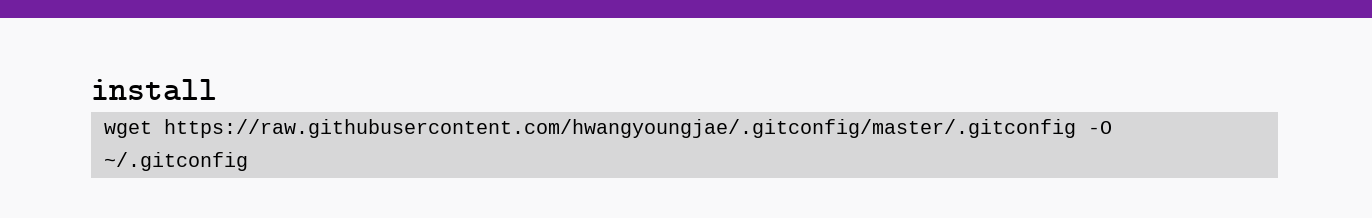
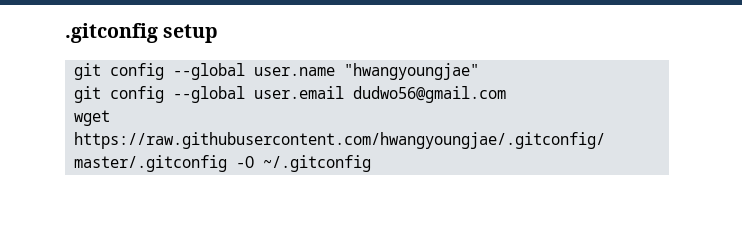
- install
+ .gitconfig setup
+ git config --global user.name "hwangyoungjae"
+ git config --global user.email dudwo56@gmail.com

